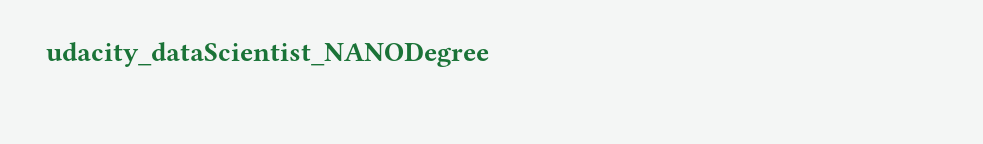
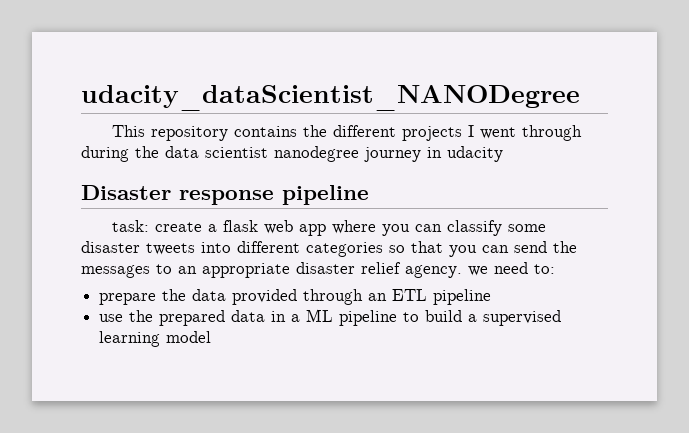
+ This repository contains the different projects I went through during the data scientist nanodegree journey in udacity
+ Disaster response pipeline
+ task: create a flask web app where you can classify some disaster tweets into different categories so that you can send the messages to an appropriate disaster relief agency. we need to:
+ prepare the data provided through an ETL pipeline
+ use the prepared data in a ML pipeline to build a supervised learning model

